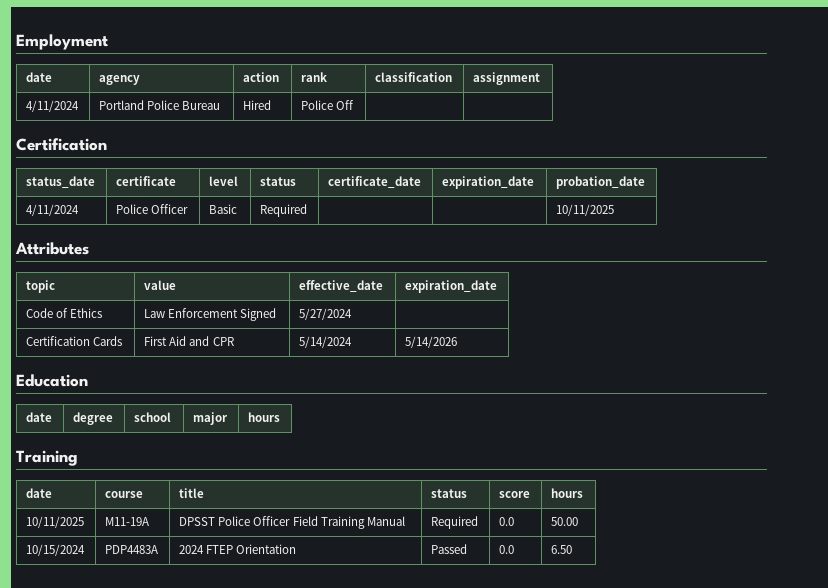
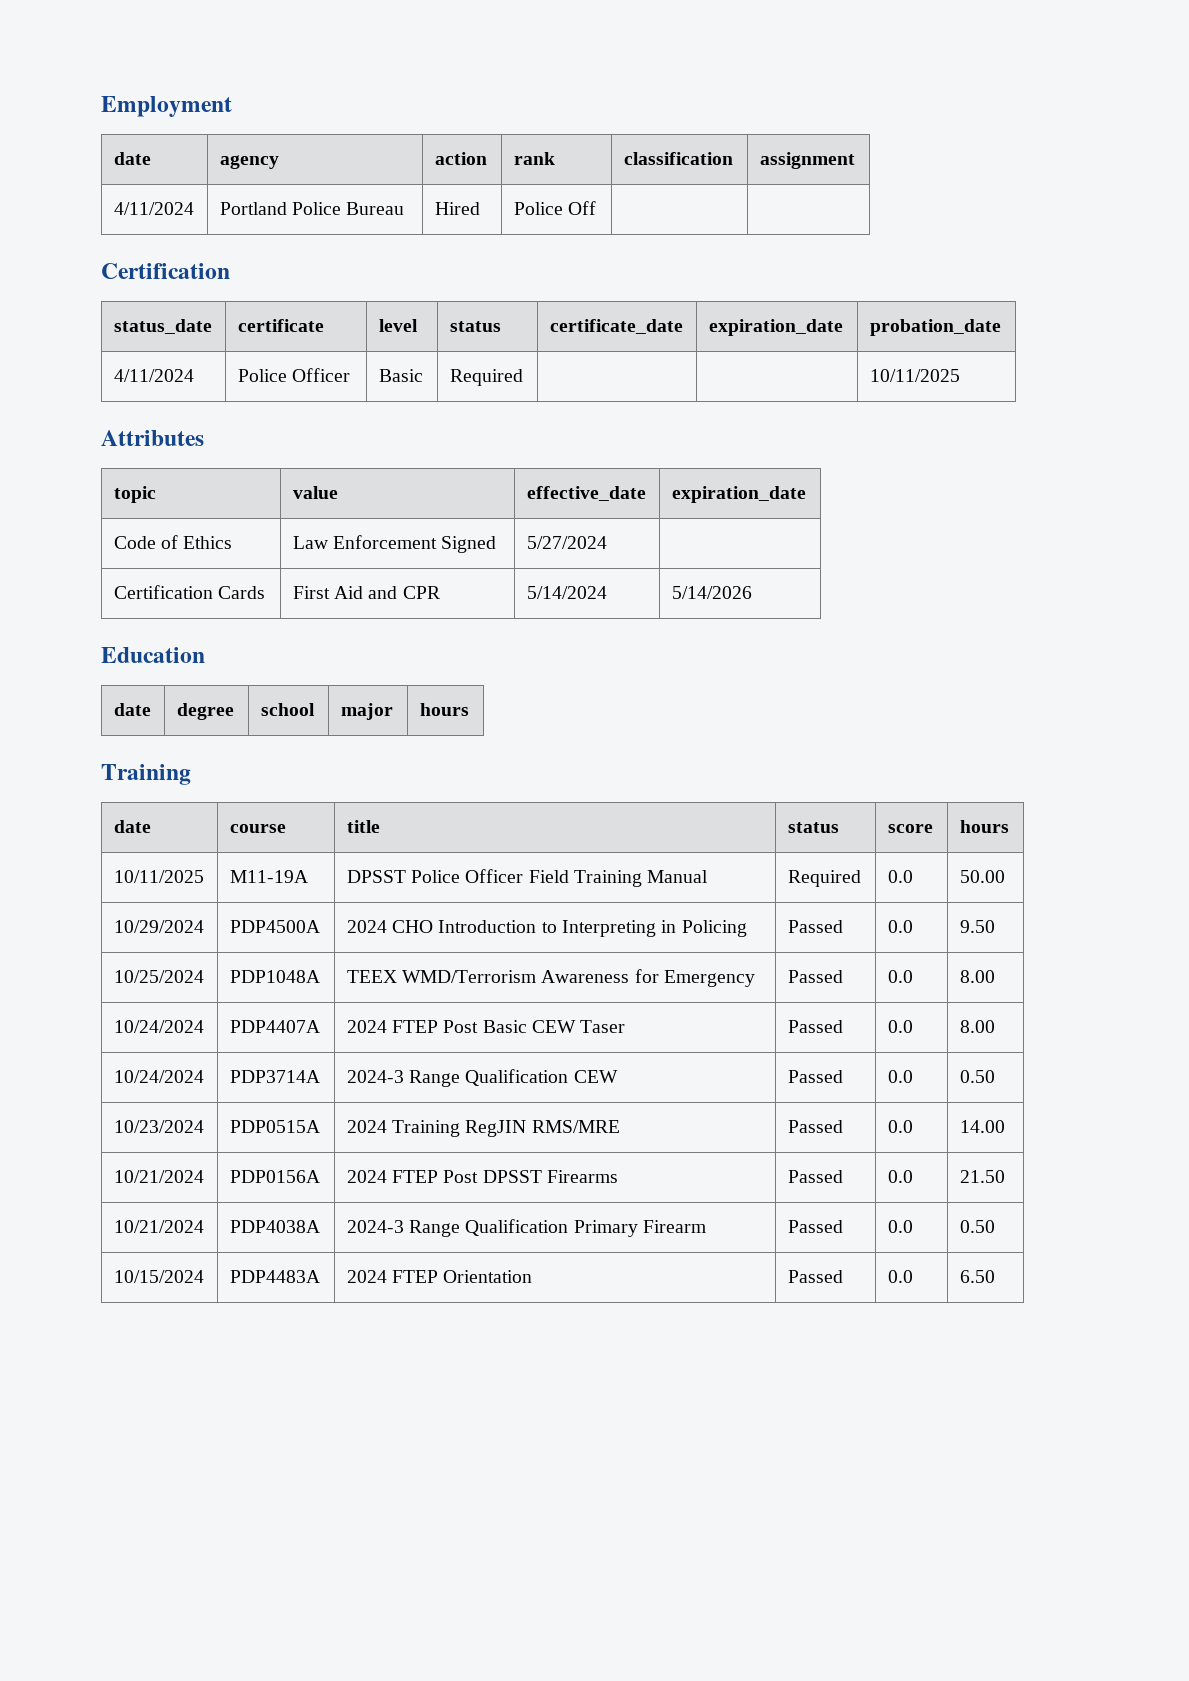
+ 10/29/2024 | PDP4500A | 2024 CHO Introduction to Interpreting in Policing | Passed | 0.0 | 9.50
+ 10/25/2024 | PDP1048A | TEEX WMD/Terrorism Awareness for Emergency | Passed | 0.0 | 8.00
+ 10/24/2024 | PDP4407A | 2024 FTEP Post Basic CEW Taser | Passed | 0.0 | 8.00
+ 10/24/2024 | PDP3714A | 2024-3 Range Qualification CEW | Passed | 0.0 | 0.50
+ 10/23/2024 | PDP0515A | 2024 Training RegJIN RMS/MRE | Passed | 0.0 | 14.00
+ 10/21/2024 | PDP0156A | 2024 FTEP Post DPSST Firearms | Passed | 0.0 | 21.50
+ 10/21/2024 | PDP4038A | 2024-3 Range Qualification Primary Firearm | Passed | 0.0 | 0.50

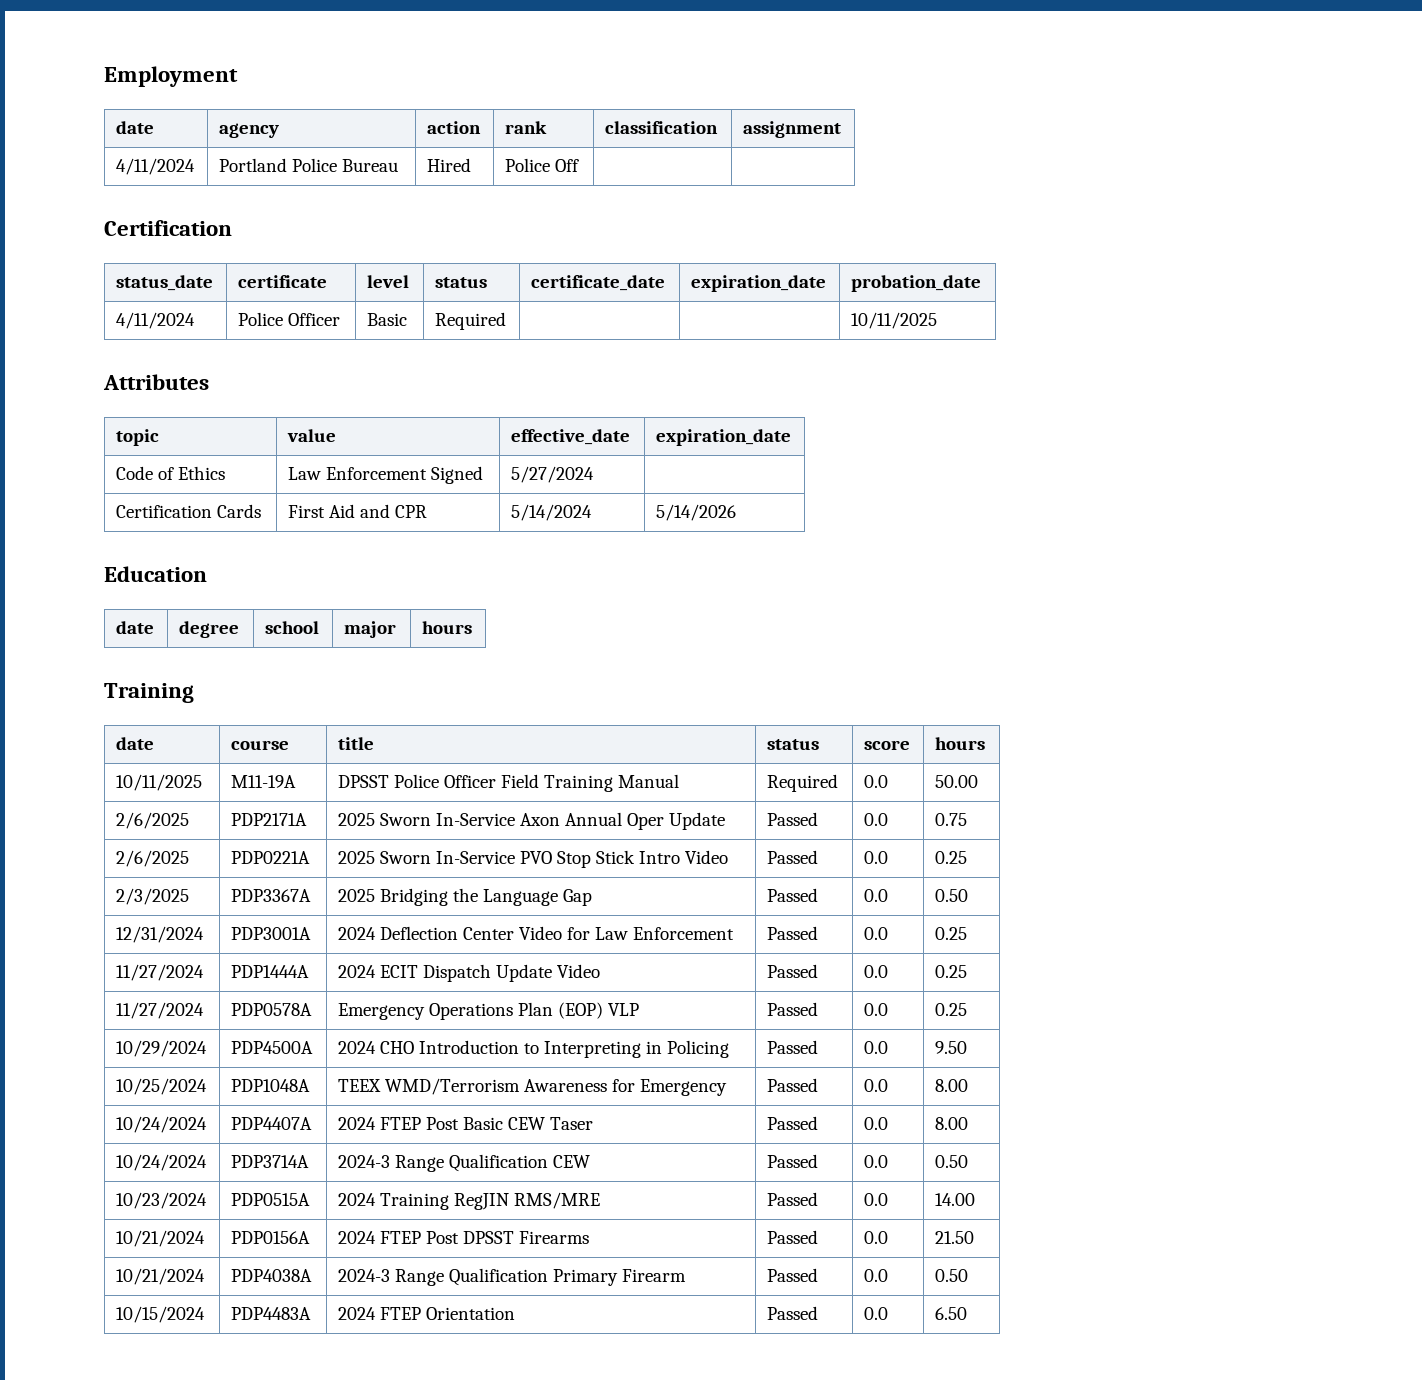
+ 2/6/2025 | PDP2171A | 2025 Sworn In-Service Axon Annual Oper Update | Passed | 0.0 | 0.75
+ 2/6/2025 | PDP0221A | 2025 Sworn In-Service PVO Stop Stick Intro Video | Passed | 0.0 | 0.25
+ 2/3/2025 | PDP3367A | 2025 Bridging the Language Gap | Passed | 0.0 | 0.50
+ 12/31/2024 | PDP3001A | 2024 Deflection Center Video for Law Enforcement | Passed | 0.0 | 0.25
+ 11/27/2024 | PDP1444A | 2024 ECIT Dispatch Update Video | Passed | 0.0 | 0.25
+ 11/27/2024 | PDP0578A | Emergency Operations Plan (EOP) VLP | Passed | 0.0 | 0.25

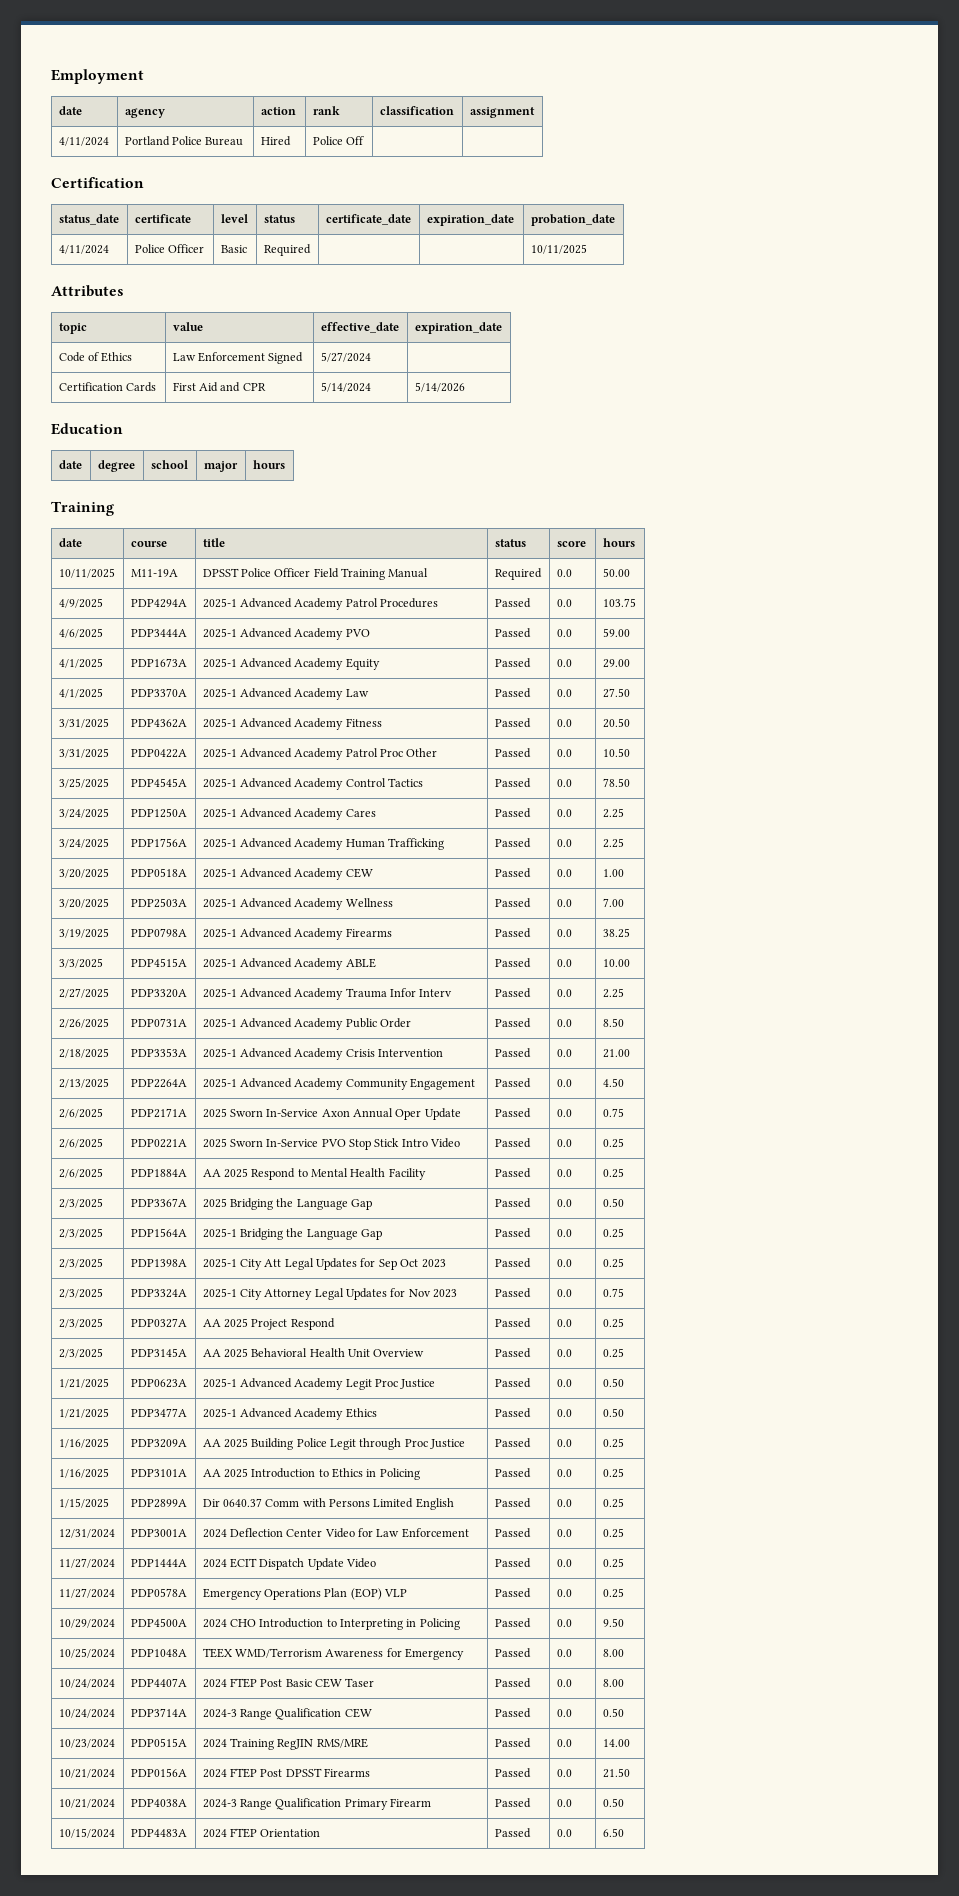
+ 4/9/2025 | PDP4294A | 2025-1 Advanced Academy Patrol Procedures | Passed | 0.0 | 103.75
+ 4/6/2025 | PDP3444A | 2025-1 Advanced Academy PVO | Passed | 0.0 | 59.00
+ 4/1/2025 | PDP1673A | 2025-1 Advanced Academy Equity | Passed | 0.0 | 29.00
+ 4/1/2025 | PDP3370A | 2025-1 Advanced Academy Law | Passed | 0.0 | 27.50
+ 3/31/2025 | PDP4362A | 2025-1 Advanced Academy Fitness | Passed | 0.0 | 20.50
+ 3/31/2025 | PDP0422A | 2025-1 Advanced Academy Patrol Proc Other | Passed | 0.0 | 10.50
+ 3/25/2025 | PDP4545A | 2025-1 Advanced Academy Control Tactics | Passed | 0.0 | 78.50
+ 3/24/2025 | PDP1250A | 2025-1 Advanced Academy Cares | Passed | 0.0 | 2.25
+ 3/24/2025 | PDP1756A | 2025-1 Advanced Academy Human Trafficking | Passed | 0.0 | 2.25
+ 3/20/2025 | PDP0518A | 2025-1 Advanced Academy CEW | Passed | 0.0 | 1.00
+ 3/20/2025 | PDP2503A | 2025-1 Advanced Academy Wellness | Passed | 0.0 | 7.00
+ 3/19/2025 | PDP0798A | 2025-1 Advanced Academy Firearms | Passed | 0.0 | 38.25
+ 3/3/2025 | PDP4515A | 2025-1 Advanced Academy ABLE | Passed | 0.0 | 10.00
+ 2/27/2025 | PDP3320A | 2025-1 Advanced Academy Trauma Infor Interv | Passed | 0.0 | 2.25
+ 2/26/2025 | PDP0731A | 2025-1 Advanced Academy Public Order | Passed | 0.0 | 8.50
+ 2/18/2025 | PDP3353A | 2025-1 Advanced Academy Crisis Intervention | Passed | 0.0 | 21.00
+ 2/13/2025 | PDP2264A | 2025-1 Advanced Academy Community Engagement | Passed | 0.0 | 4.50
+ 2/6/2025 | PDP1884A | AA 2025 Respond to Mental Health Facility | Passed | 0.0 | 0.25
+ 2/3/2025 | PDP1564A | 2025-1 Bridging the Language Gap | Passed | 0.0 | 0.25
+ 2/3/2025 | PDP1398A | 2025-1 City Att Legal Updates for Sep Oct 2023 | Passed | 0.0 | 0.25
+ 2/3/2025 | PDP3324A | 2025-1 City Attorney Legal Updates for Nov 2023 | Passed | 0.0 | 0.75
+ 2/3/2025 | PDP0327A | AA 2025 Project Respond | Passed | 0.0 | 0.25
+ 2/3/2025 | PDP3145A | AA 2025 Behavioral Health Unit Overview | Passed | 0.0 | 0.25
+ 1/21/2025 | PDP0623A | 2025-1 Advanced Academy Legit Proc Justice | Passed | 0.0 | 0.50
+ 1/21/2025 | PDP3477A | 2025-1 Advanced Academy Ethics | Passed | 0.0 | 0.50
+ 1/16/2025 | PDP3209A | AA 2025 Building Police Legit through Proc Justice | Passed | 0.0 | 0.25
+ 1/16/2025 | PDP3101A | AA 2025 Introduction to Ethics in Policing | Passed | 0.0 | 0.25
+ 1/15/2025 | PDP2899A | Dir 0640.37 Comm with Persons Limited English | Passed | 0.0 | 0.25

